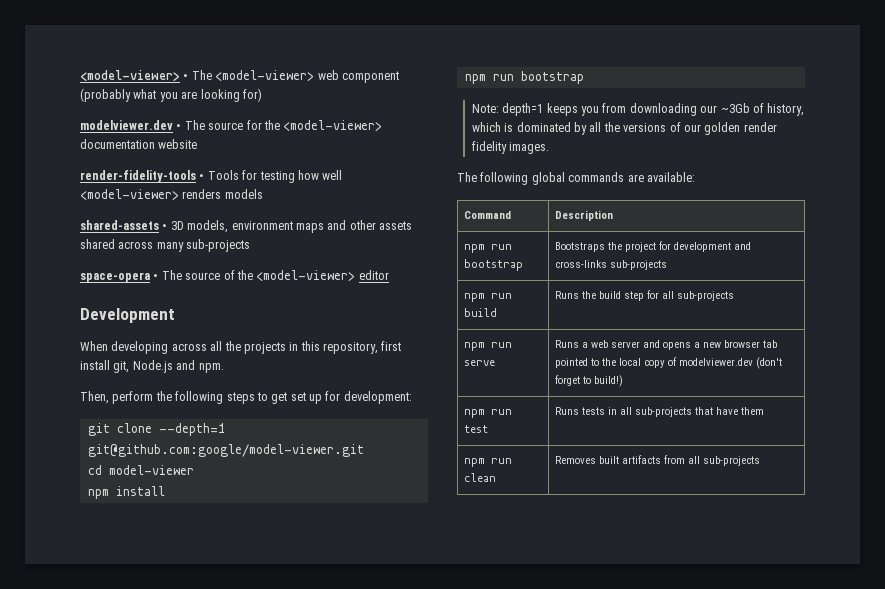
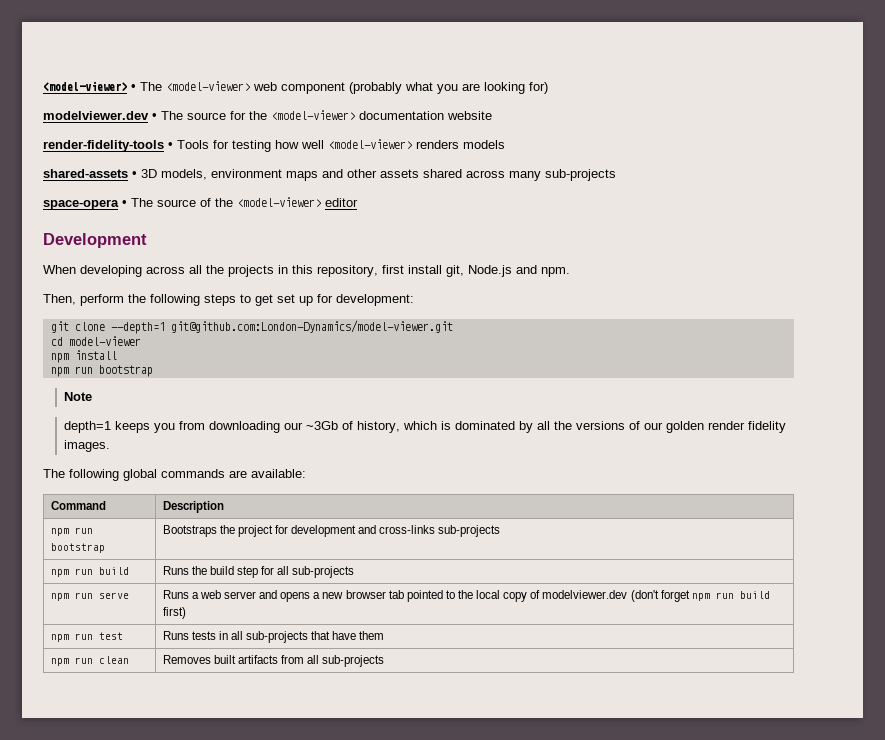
- git clone --depth=1 git@github.com:google/model-viewer.git
+ git clone --depth=1 git@github.com:London-Dynamics/model-viewer.git
- Note: depth=1 keeps you from downloading our ~3Gb of history, which is dominated by all the versions of our golden render fidelity images.
+ Note
+ depth=1 keeps you from downloading our ~3Gb of history, which is dominated by all the versions of our golden render fidelity images.
- npm run serve | Runs a web server and opens a new browser tab pointed to the local copy of modelviewer.dev (don't forget to build!)
+ npm run serve | Runs a web server and opens a new browser tab pointed to the local copy of modelviewer.dev (don't forget npm run build first)

